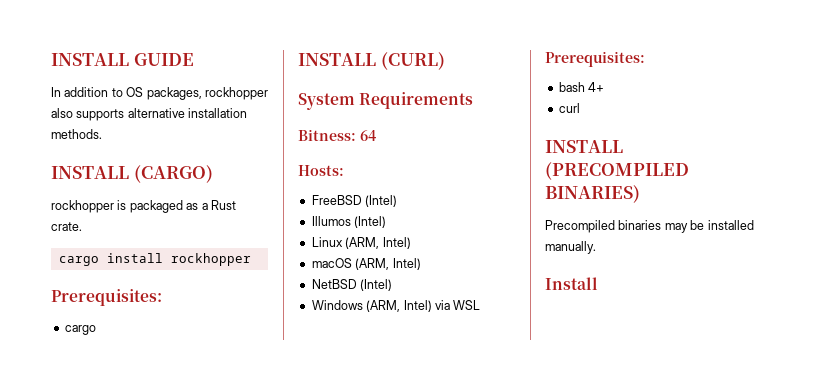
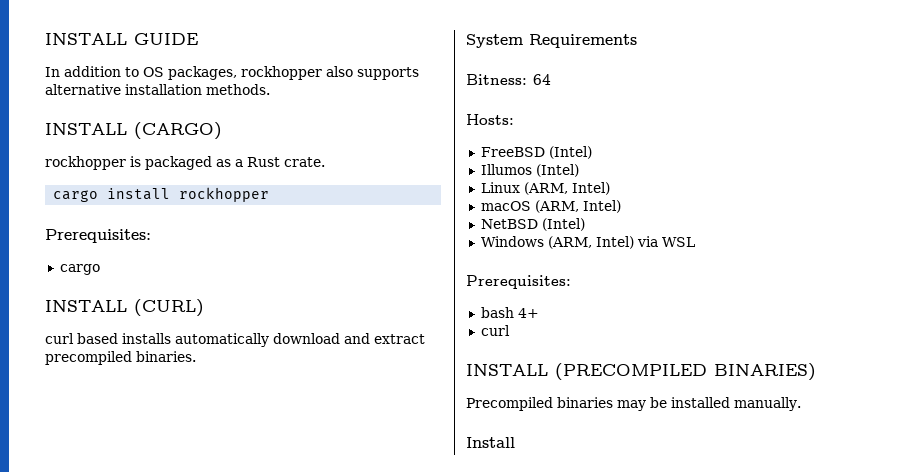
+ curl based installs automatically download and extract precompiled binaries.

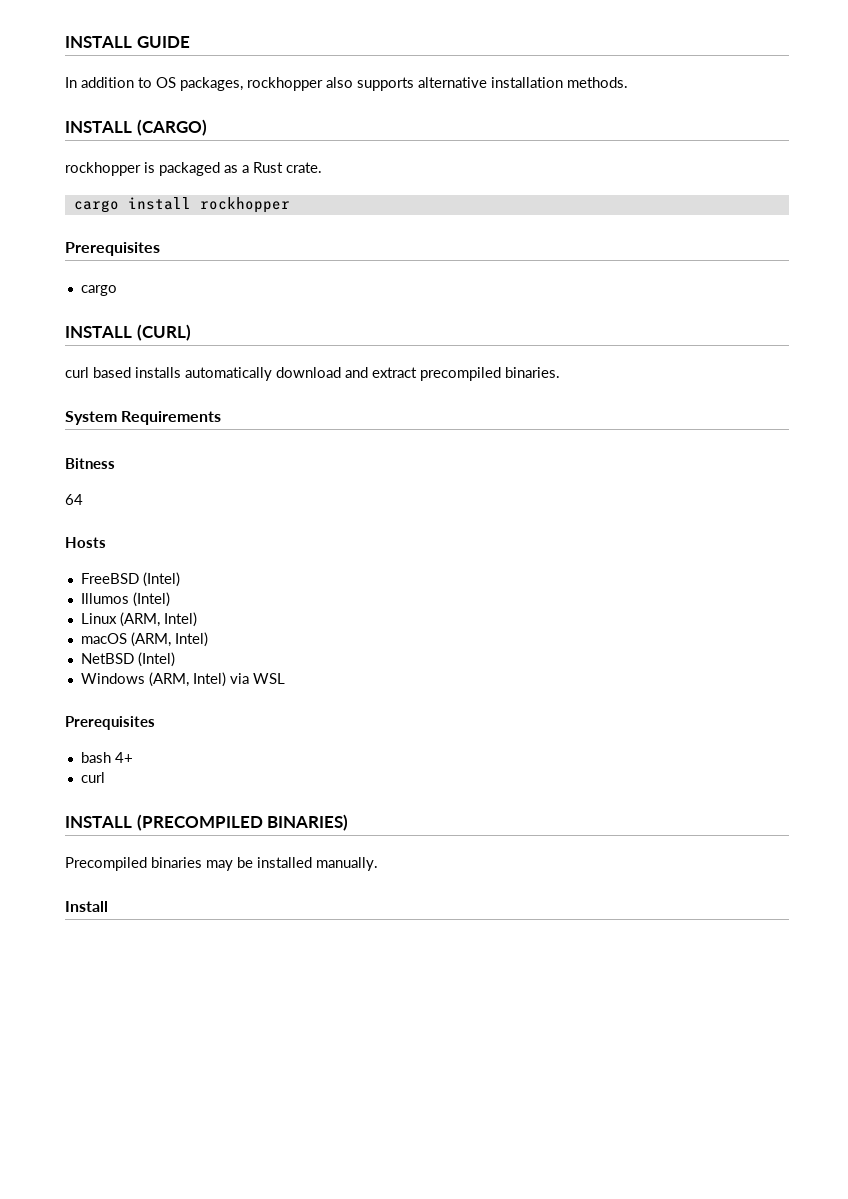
  cargo install rockhopper
- Prerequisites:
+ Prerequisites
- Bitness: 64
+ Bitness
+ 64
- Hosts:
+ Hosts
  Windows (ARM, Intel) via WSL
- Prerequisites:
+ Prerequisites

